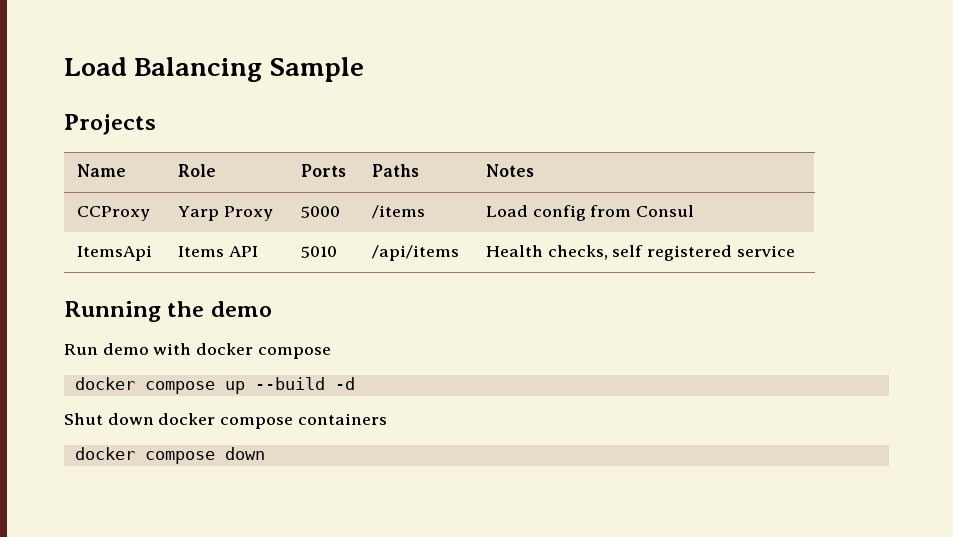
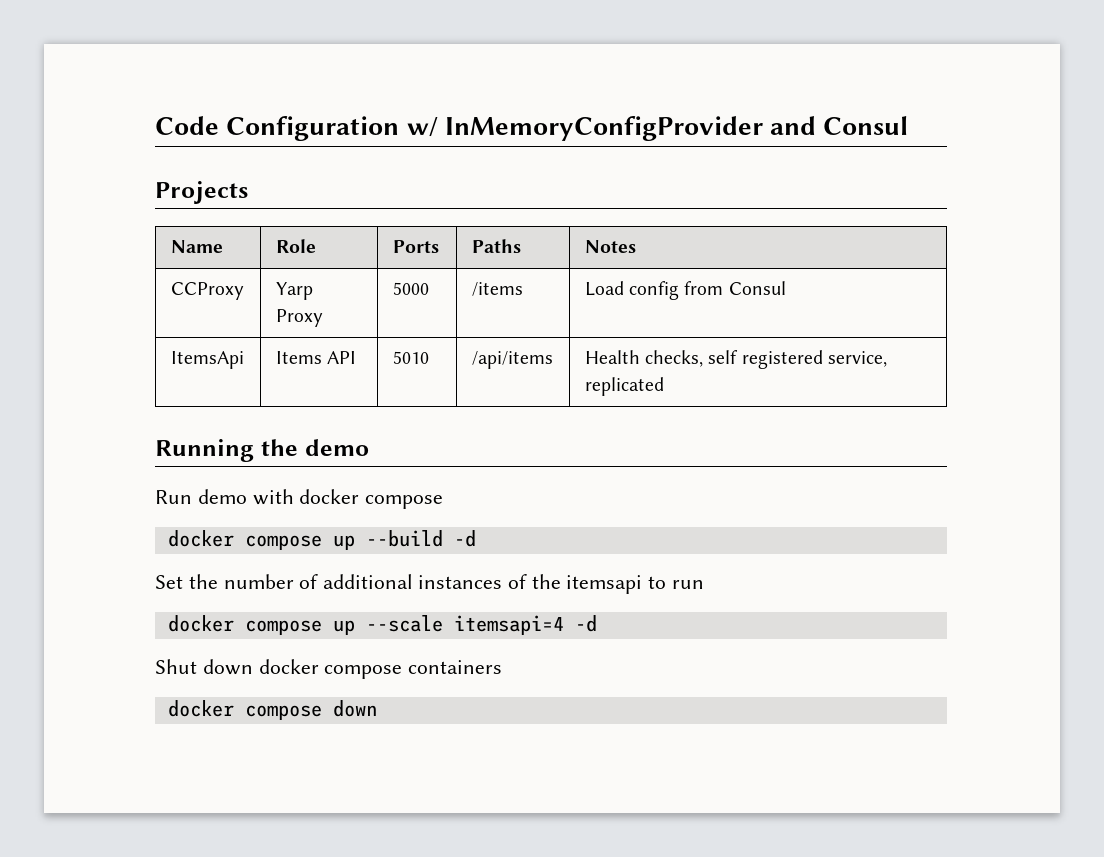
- Load Balancing Sample
+ Code Configuration w/ InMemoryConfigProvider and Consul
- ItemsApi | Items API | 5010 | /api/items | Health checks, self registered service
+ ItemsApi | Items API | 5010 | /api/items | Health checks, self registered service, replicated
+ Set the number of additional instances of the itemsapi to run
+ docker compose up --scale itemsapi=4 -d

